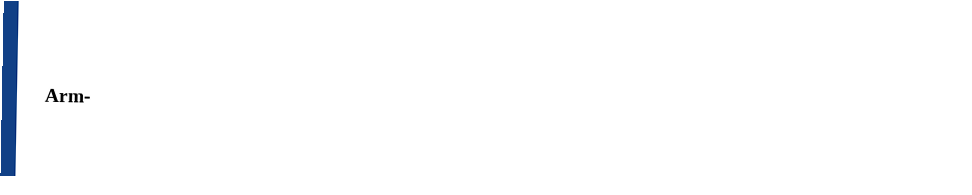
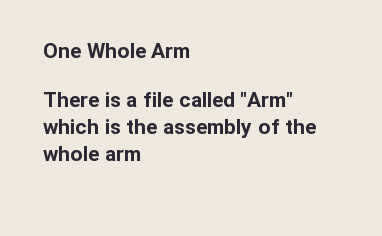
- Arm-
+ One Whole Arm
+ There is a file called "Arm" which is the assembly of the whole arm

